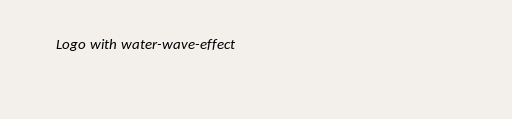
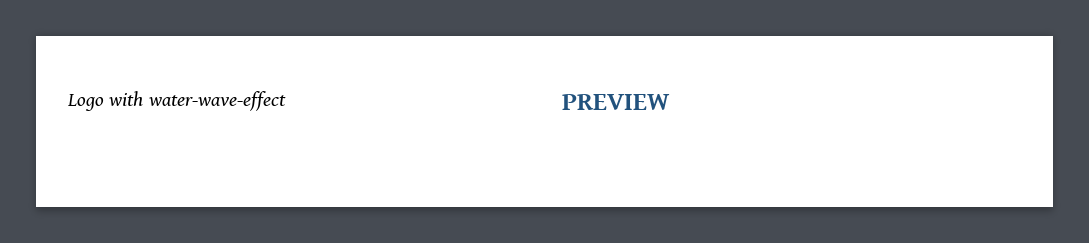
+ PREVIEW

